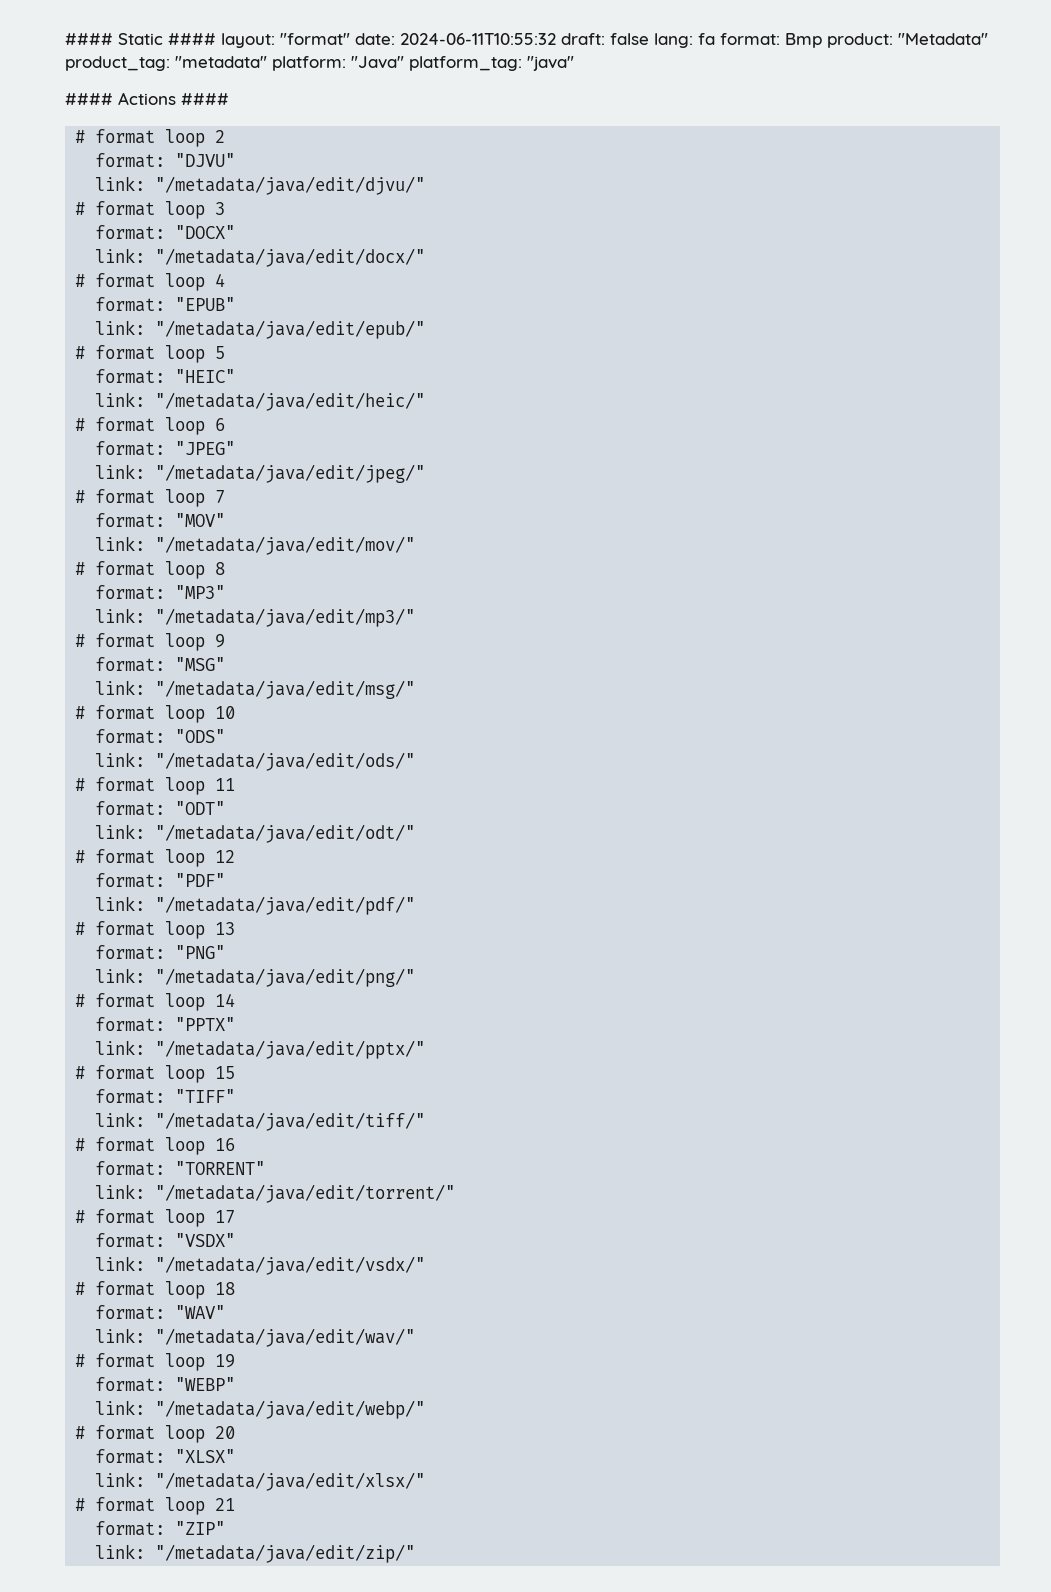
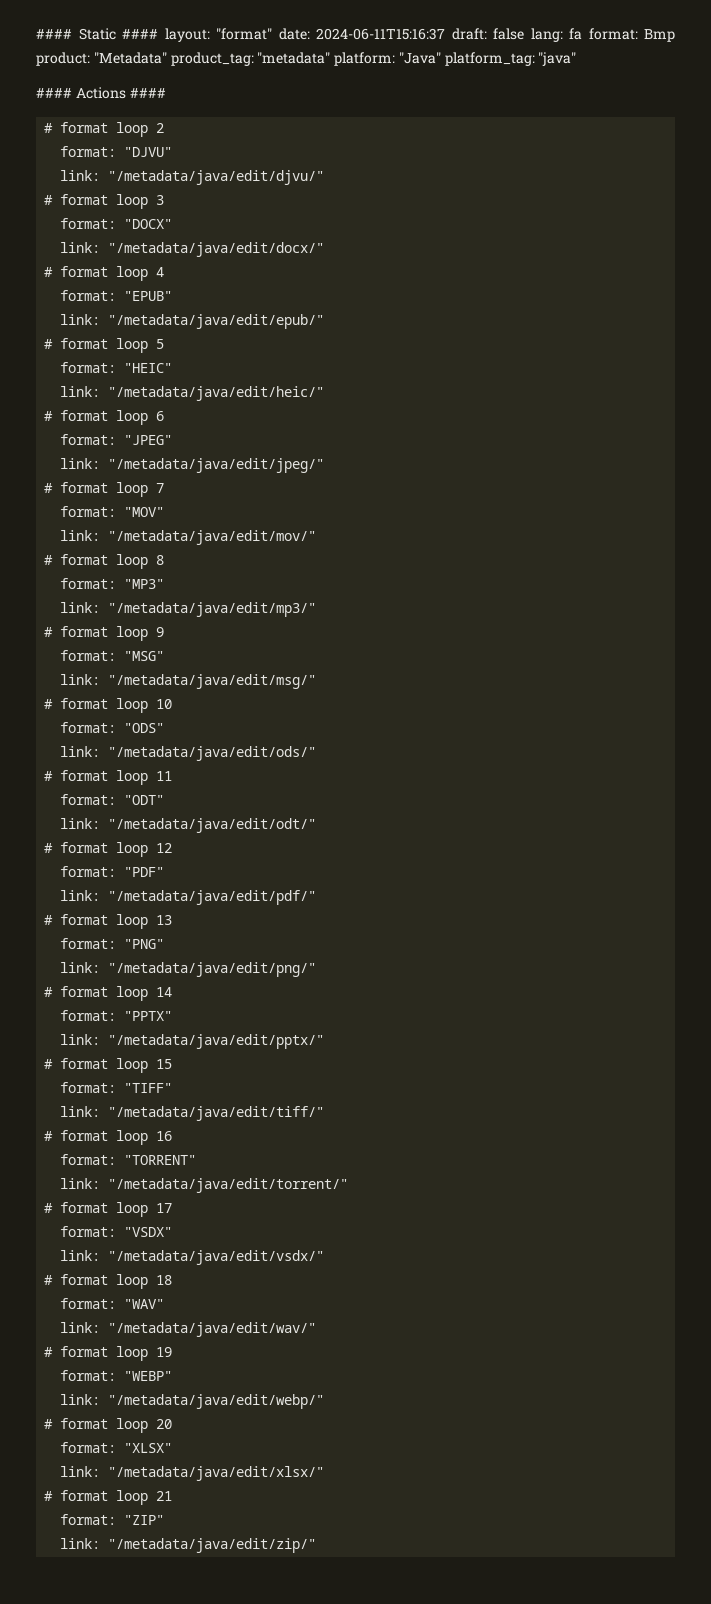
- #### Static #### layout: "format" date: 2024-06-11T10:55:32 draft: false lang: fa format: Bmp product: "Metadata" product_tag: "metadata" platform: "Java" platform_tag: "java"
+ #### Static #### layout: "format" date: 2024-06-11T15:16:37 draft: false lang: fa format: Bmp product: "Metadata" product_tag: "metadata" platform: "Java" platform_tag: "java"

